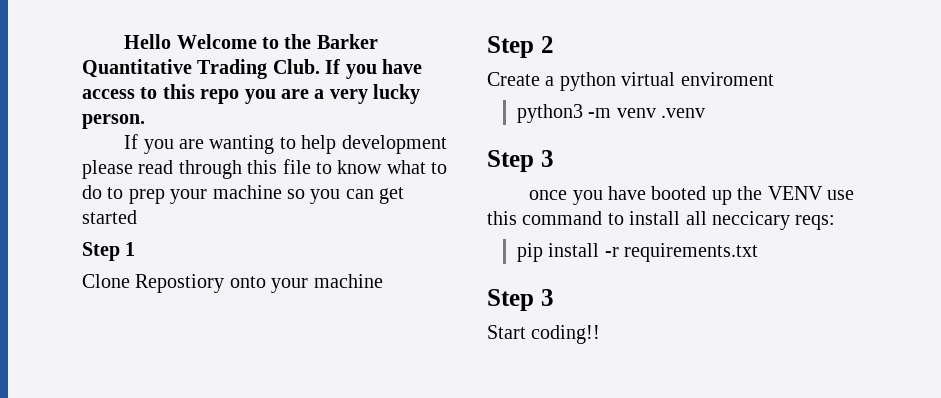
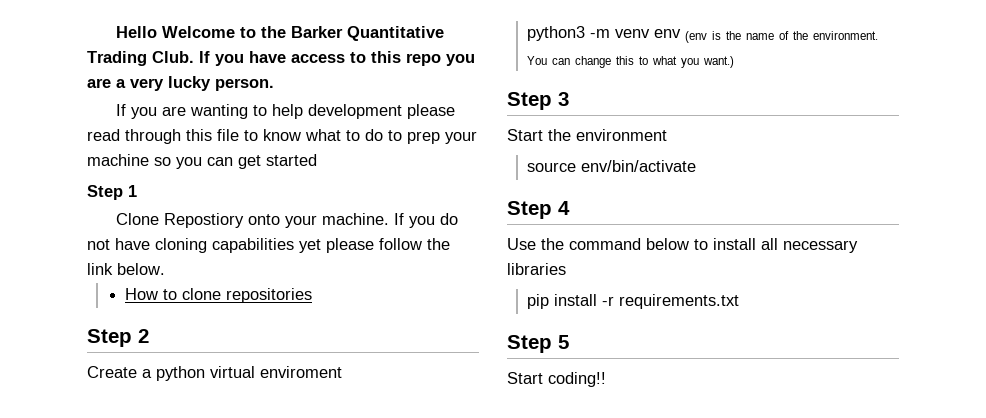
- Clone Repostiory onto your machine
+ Clone Repostiory onto your machine. If you do not have cloning capabilities yet please follow the link below.
+ How to clone repositories
- python3 -m venv .venv
+ python3 -m venv env (env is the name of the environment. You can change this to what you want.)
  Step 3
- once you have booted up the VENV use this command to install all neccicary reqs:
+ Start the environment
+ source env/bin/activate
+ Step 4
+ Use the command below to install all necessary libraries
  pip install -r requirements.txt
- Step 3
+ Step 5

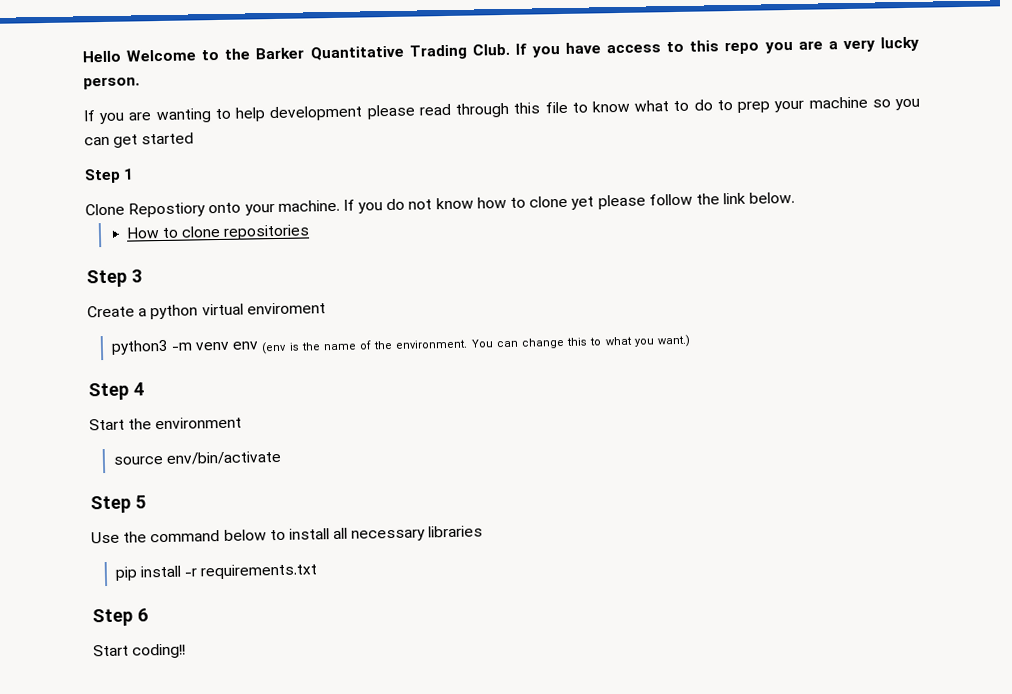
- If you do not have cloning capabilities yet please follow the link below.
+ If you do not know how to clone yet please follow the link below.
- Step 2
+ Step 3
- Step 3
+ Step 4
- Step 4
+ Step 5
- Step 5
+ Step 6

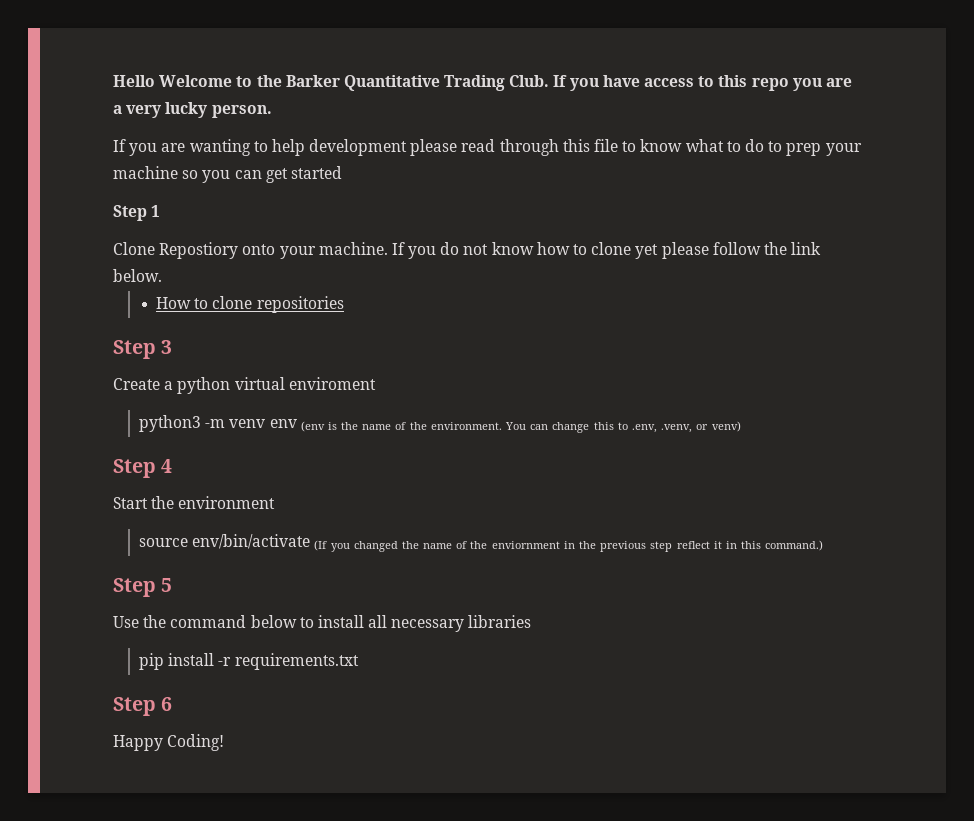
- You can change this to what you want.)
+ You can change this to .env, .venv, or venv)
- source env/bin/activate
+ source env/bin/activate (If you changed the name of the enviornment in the previous step reflect it in this command.)
- Start coding!!
+ Happy Coding!

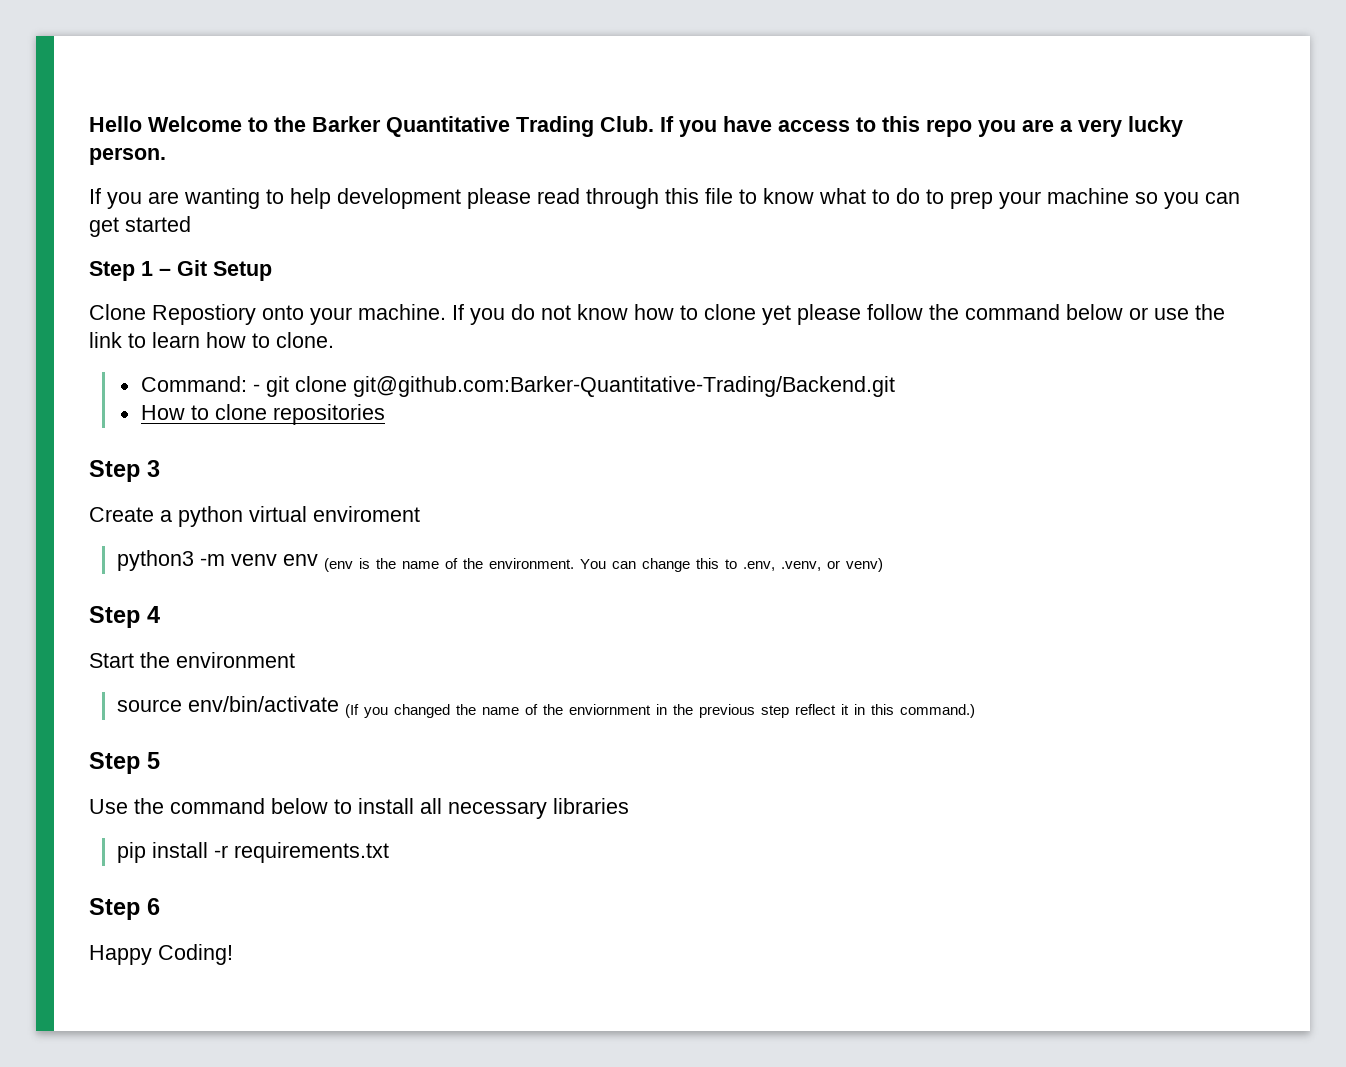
- Step 1
+ Step 1 – Git Setup
- If you do not know how to clone yet please follow the link below.
+ If you do not know how to clone yet please follow the command below or use the link to learn how to clone.
+ Command: - git clone git@github.com:Barker-Quantitative-Trading/Backend.git

